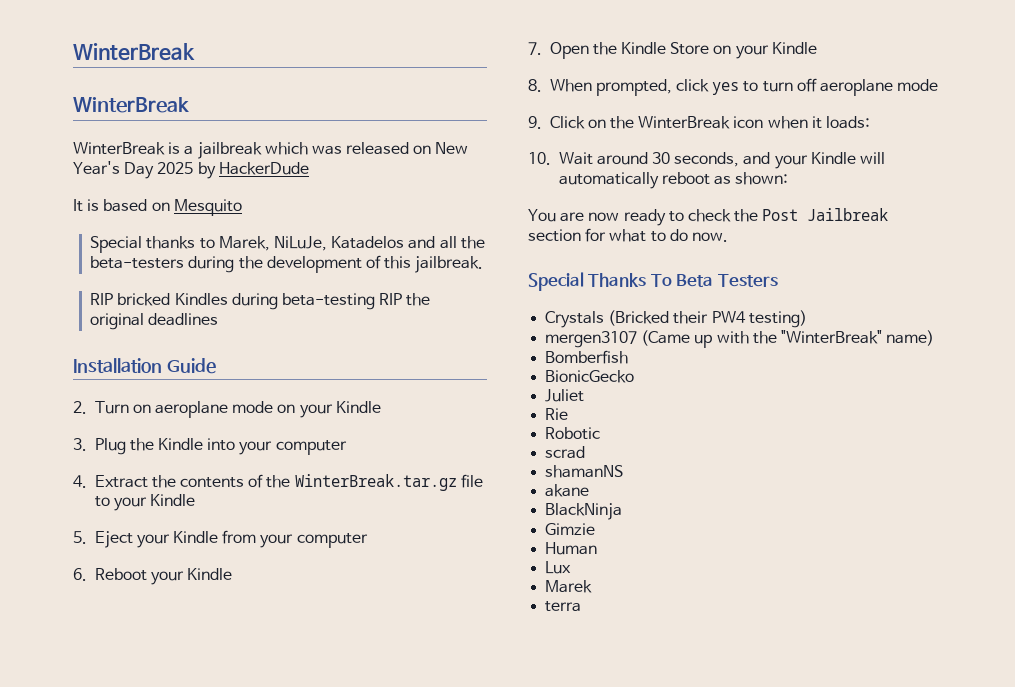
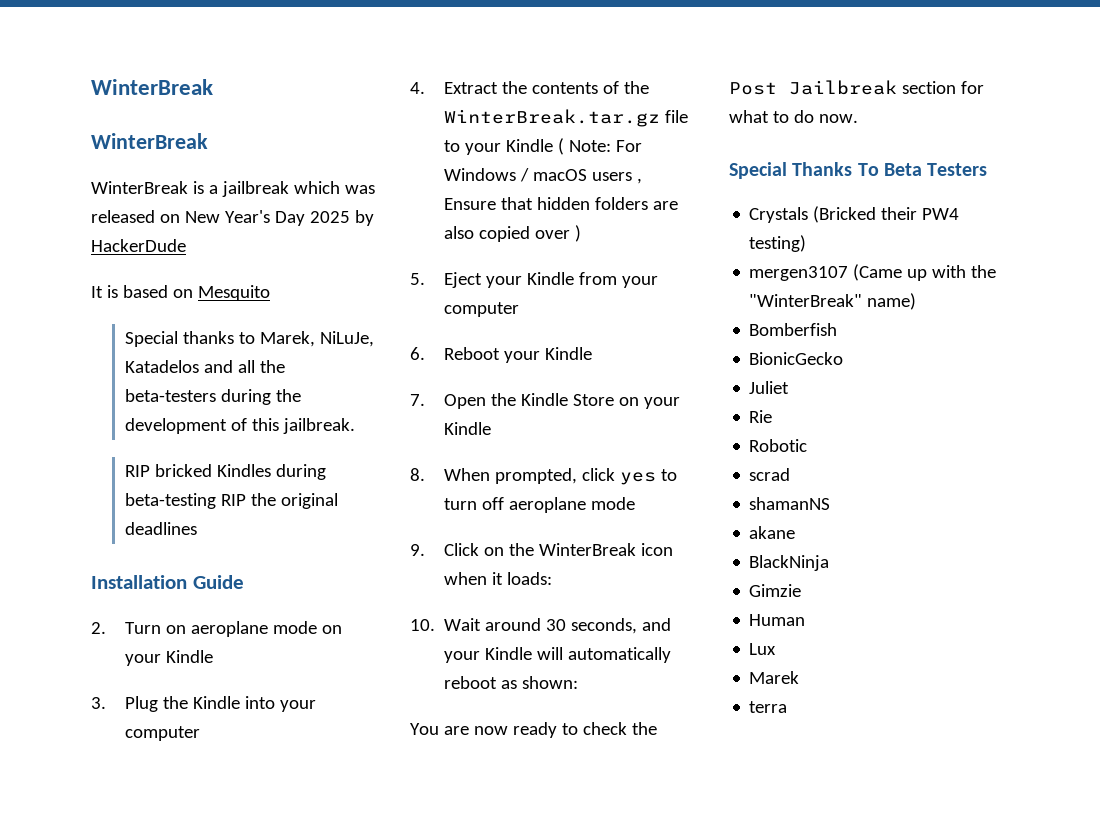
- 4. Extract the contents of the WinterBreak.tar.gz file to your Kindle
+ 4. Extract the contents of the WinterBreak.tar.gz file to your Kindle ( Note: For Windows / macOS users , Ensure that hidden folders are also copied over )

